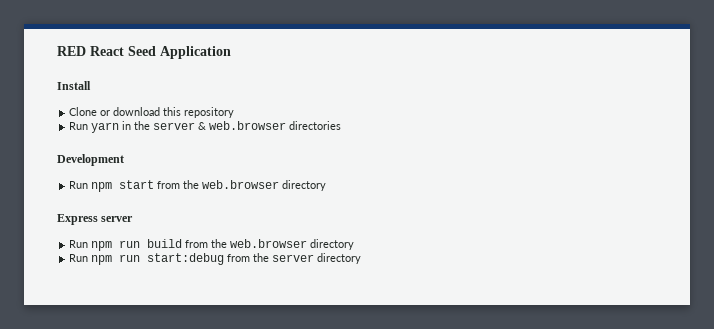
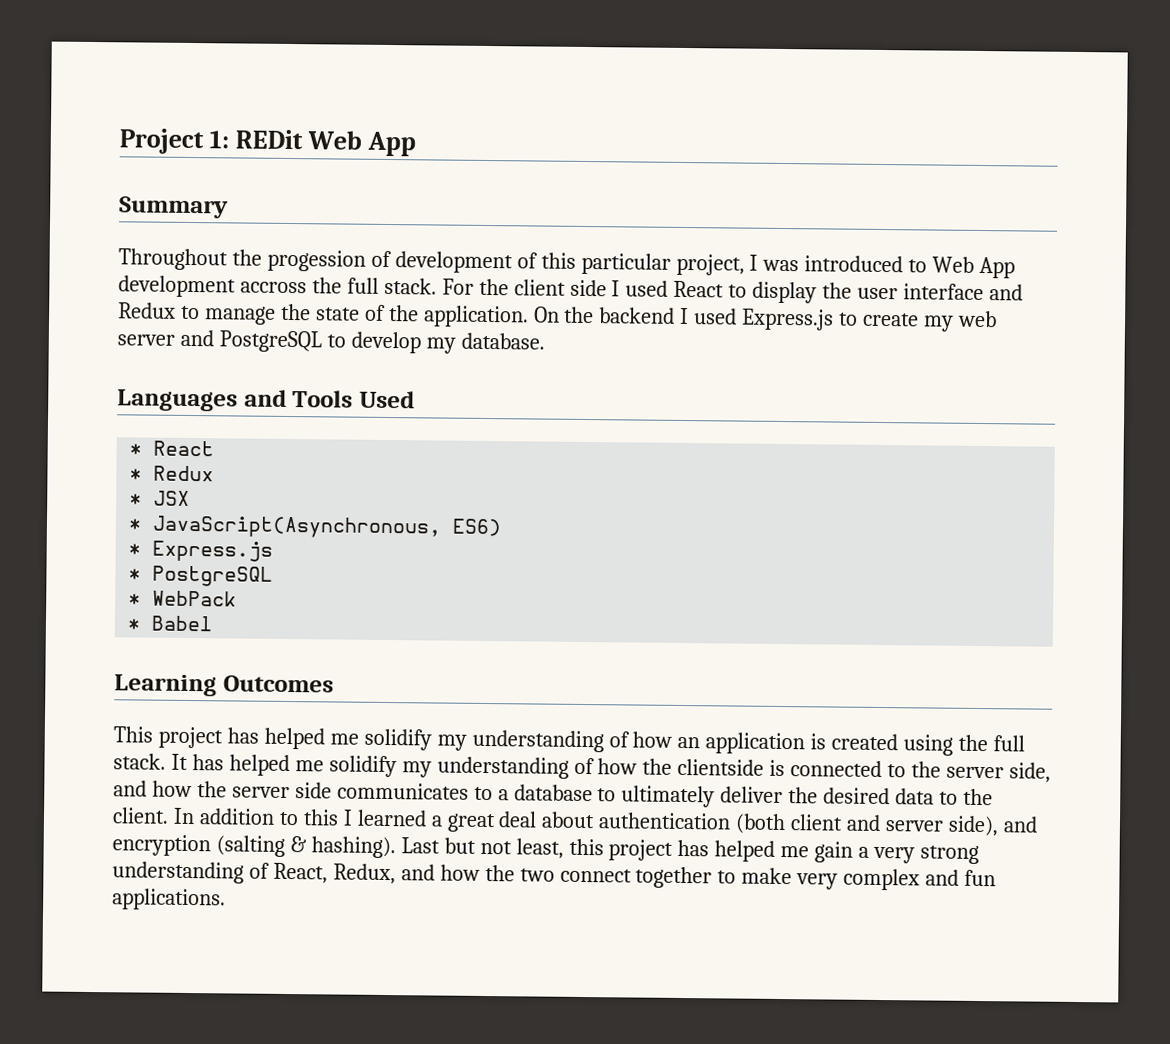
- RED React Seed Application
- Install
- Clone or download this repository
- Run yarn in the server & web.browser directories
- Development
- Run npm start from the web.browser directory
- Express server
- Run npm run build from the web.browser directory
- Run npm run start:debug from the server directory
+ Project 1: REDit Web App
+ Summary
+ Throughout the progession of development of this particular project, I was introduced to Web App development accross the full stack. For the client side I used React to display the user interface and Redux to manage the state of the application. On the backend I used Express.js to create my web server and PostgreSQL to develop my database.
+ Languages and Tools Used
+ * React
+ * Redux
+ * JSX
+ * JavaScript(Asynchronous, ES6)
+ * Express.js
+ * PostgreSQL
+ * WebPack
+ * Babel
+ Learning Outcomes
+ This project has helped me solidify my understanding of how an application is created using the full stack. It has helped me solidify my understanding of how the clientside is connected to the server side, and how the server side communicates to a database to ultimately deliver the desired data to the client. In addition to this I learned a great deal about authentication (both client and server side), and encryption (salting & hashing). Last but not least, this project has helped me gain a very strong understanding of React, Redux, and how the two connect together to make very complex and fun applications.

